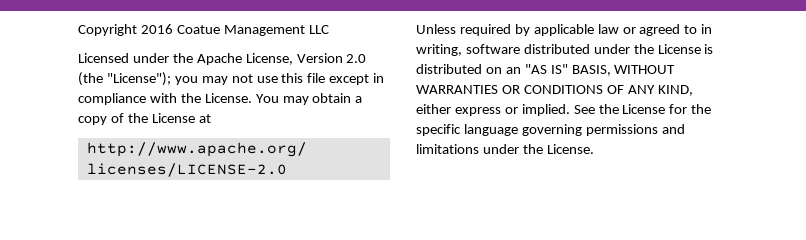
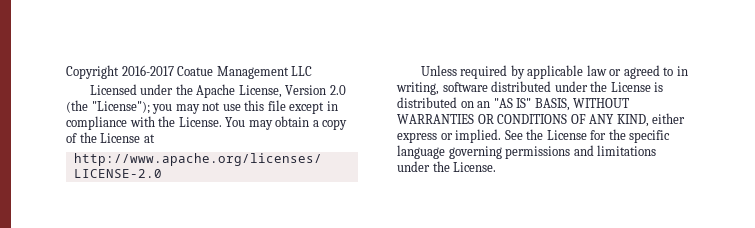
- Copyright 2016 Coatue Management LLC
+ Copyright 2016-2017 Coatue Management LLC

